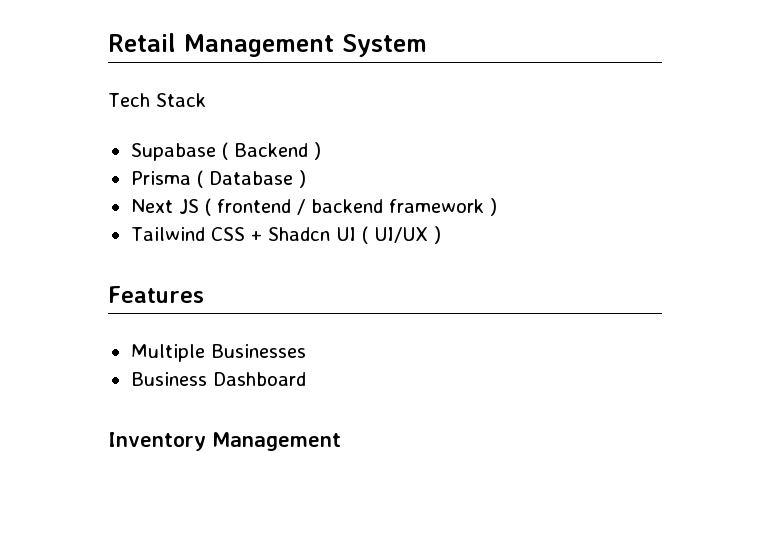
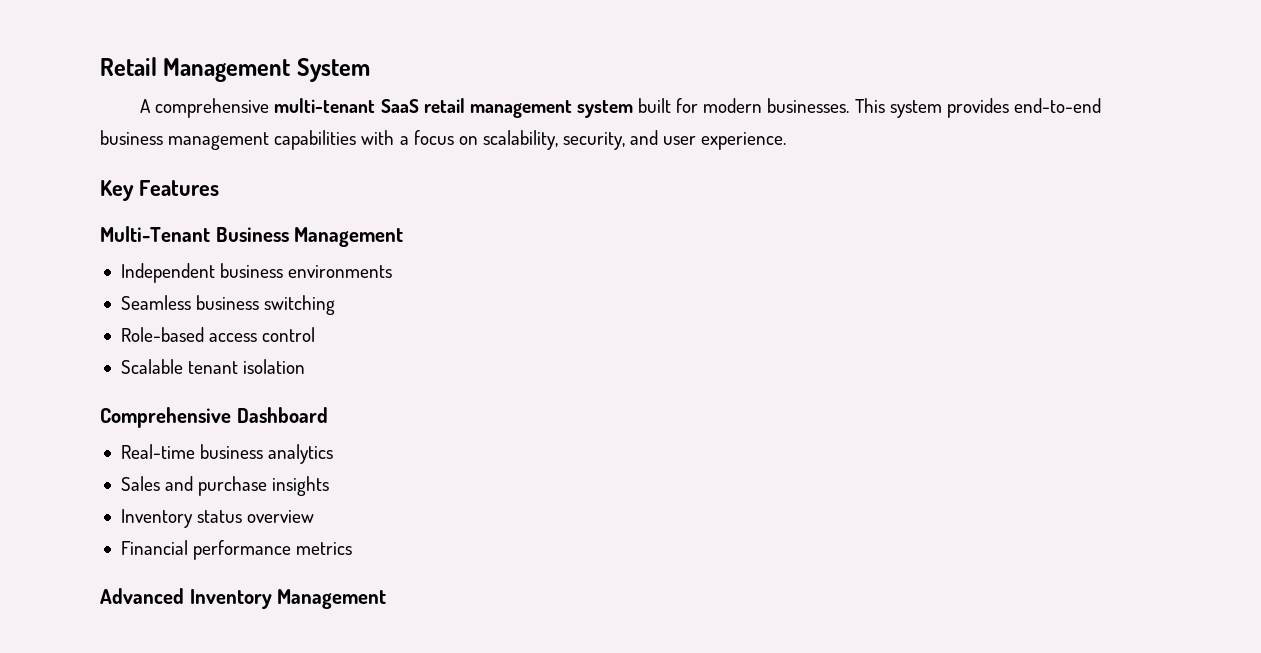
- Tech Stack
- Supabase ( Backend )
- Prisma ( Database )
- Next JS ( frontend / backend framework )
- Tailwind CSS + Shadcn UI ( UI/UX )
- Features
- Multiple Businesses
- Business Dashboard
- Inventory Management
+ A comprehensive multi-tenant SaaS retail management system built for modern businesses. This system provides end-to-end business management capabilities with a focus on scalability, security, and user experience.
+ Key Features
+ Multi-Tenant Business Management
+ Independent business environments
+ Seamless business switching
+ Role-based access control
+ Scalable tenant isolation
+ Comprehensive Dashboard
+ Real-time business analytics
+ Sales and purchase insights
+ Inventory status overview
+ Financial performance metrics
+ Advanced Inventory Management

